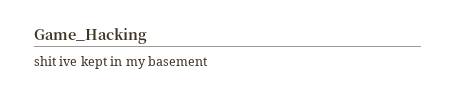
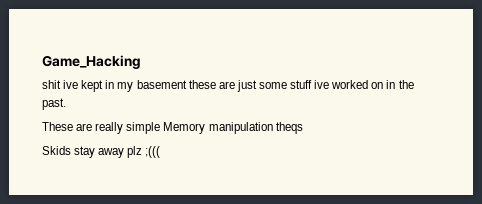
- shit ive kept in my basement
+ shit ive kept in my basement these are just some stuff ive worked on in the past.
+ These are really simple Memory manipulation theqs
+ Skids stay away plz ;(((

